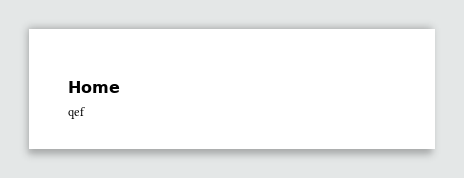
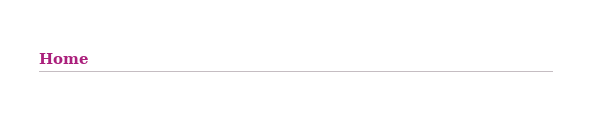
- qef

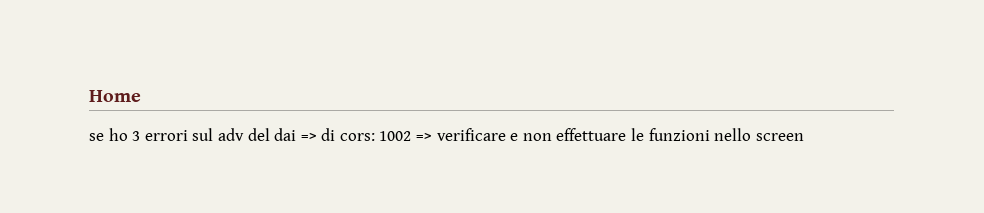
+ se ho 3 errori sul adv del dai => di cors: 1002 => verificare e non effettuare le funzioni nello screen

